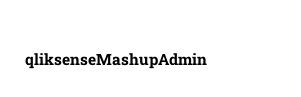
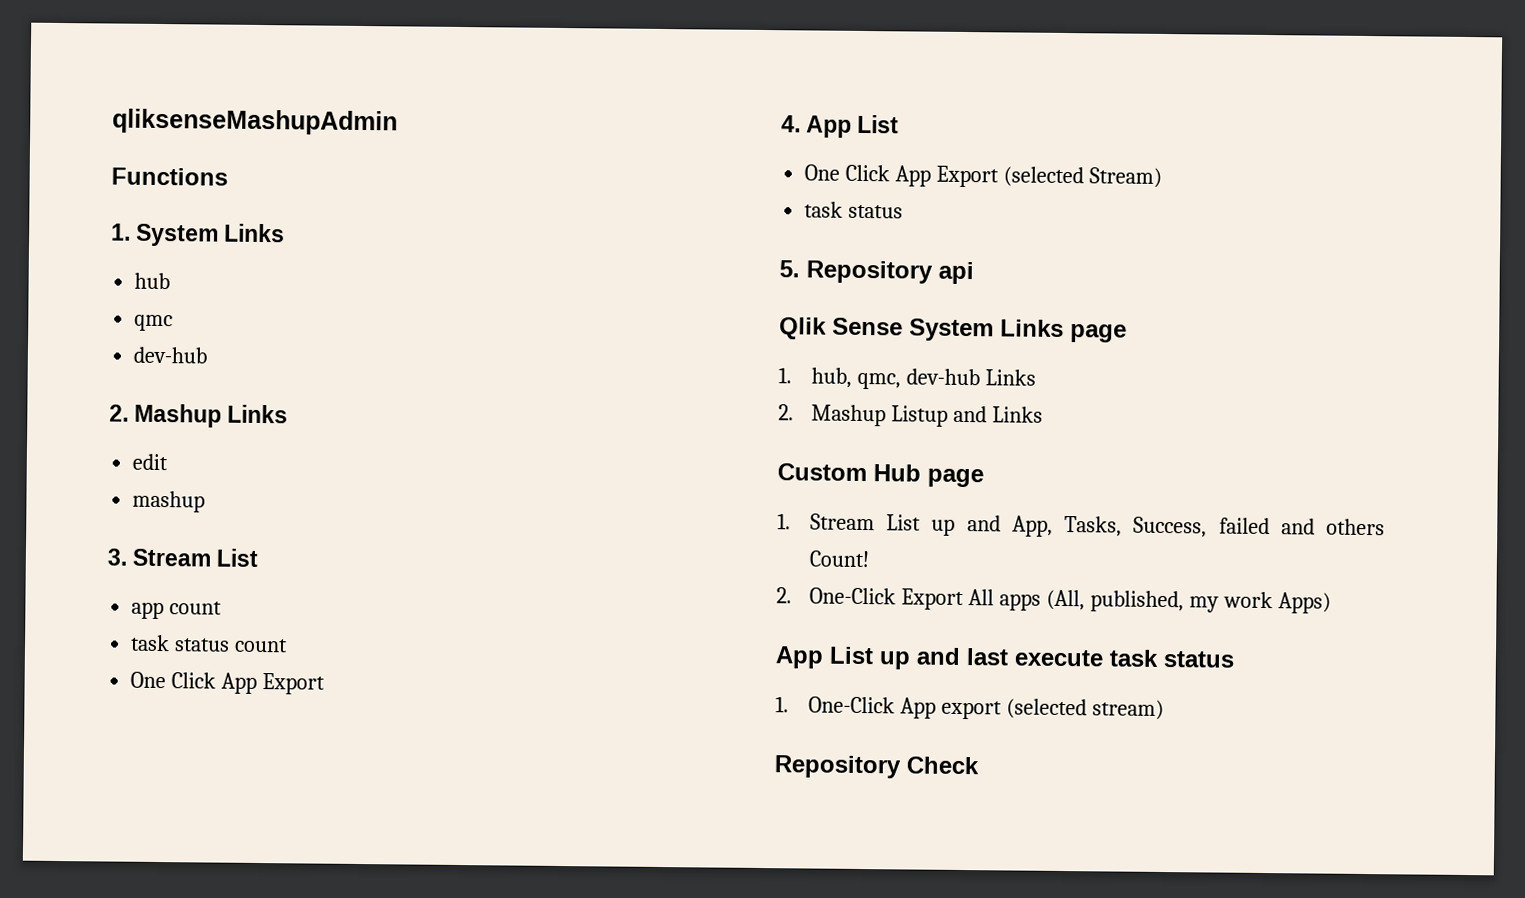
+ Functions
+ 1. System Links
+ hub
+ qmc
+ dev-hub
+ 2. Mashup Links
+ edit
+ mashup
+ 3. Stream List
+ app count
+ task status count
+ One Click App Export
+ 4. App List
+ One Click App Export (selected Stream)
+ task status
+ 5. Repository api
+ Qlik Sense System Links page
+ 1. hub, qmc, dev-hub Links
+ 2. Mashup Listup and Links
+ Custom Hub page
+ 1. Stream List up and App, Tasks, Success, failed and others Count!
+ 2. One-Click Export All apps (All, published, my work Apps)
+ App List up and last execute task status
+ 1. One-Click App export (selected stream)
+ Repository Check

